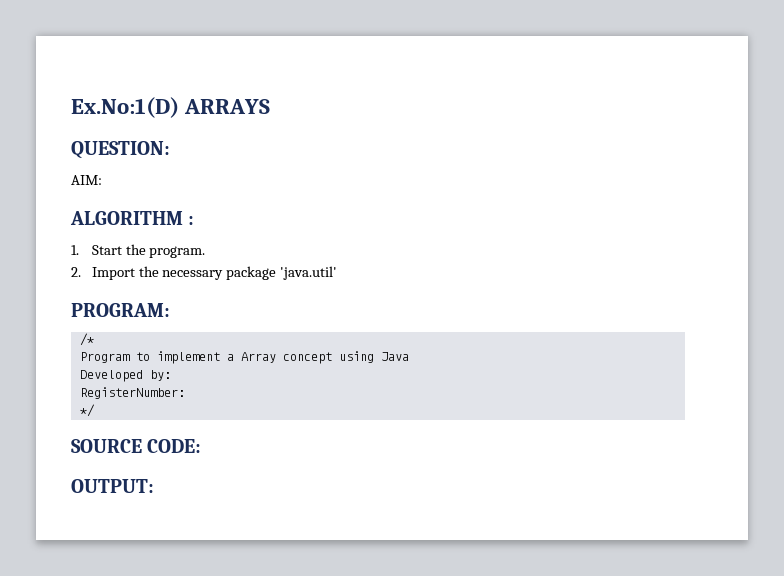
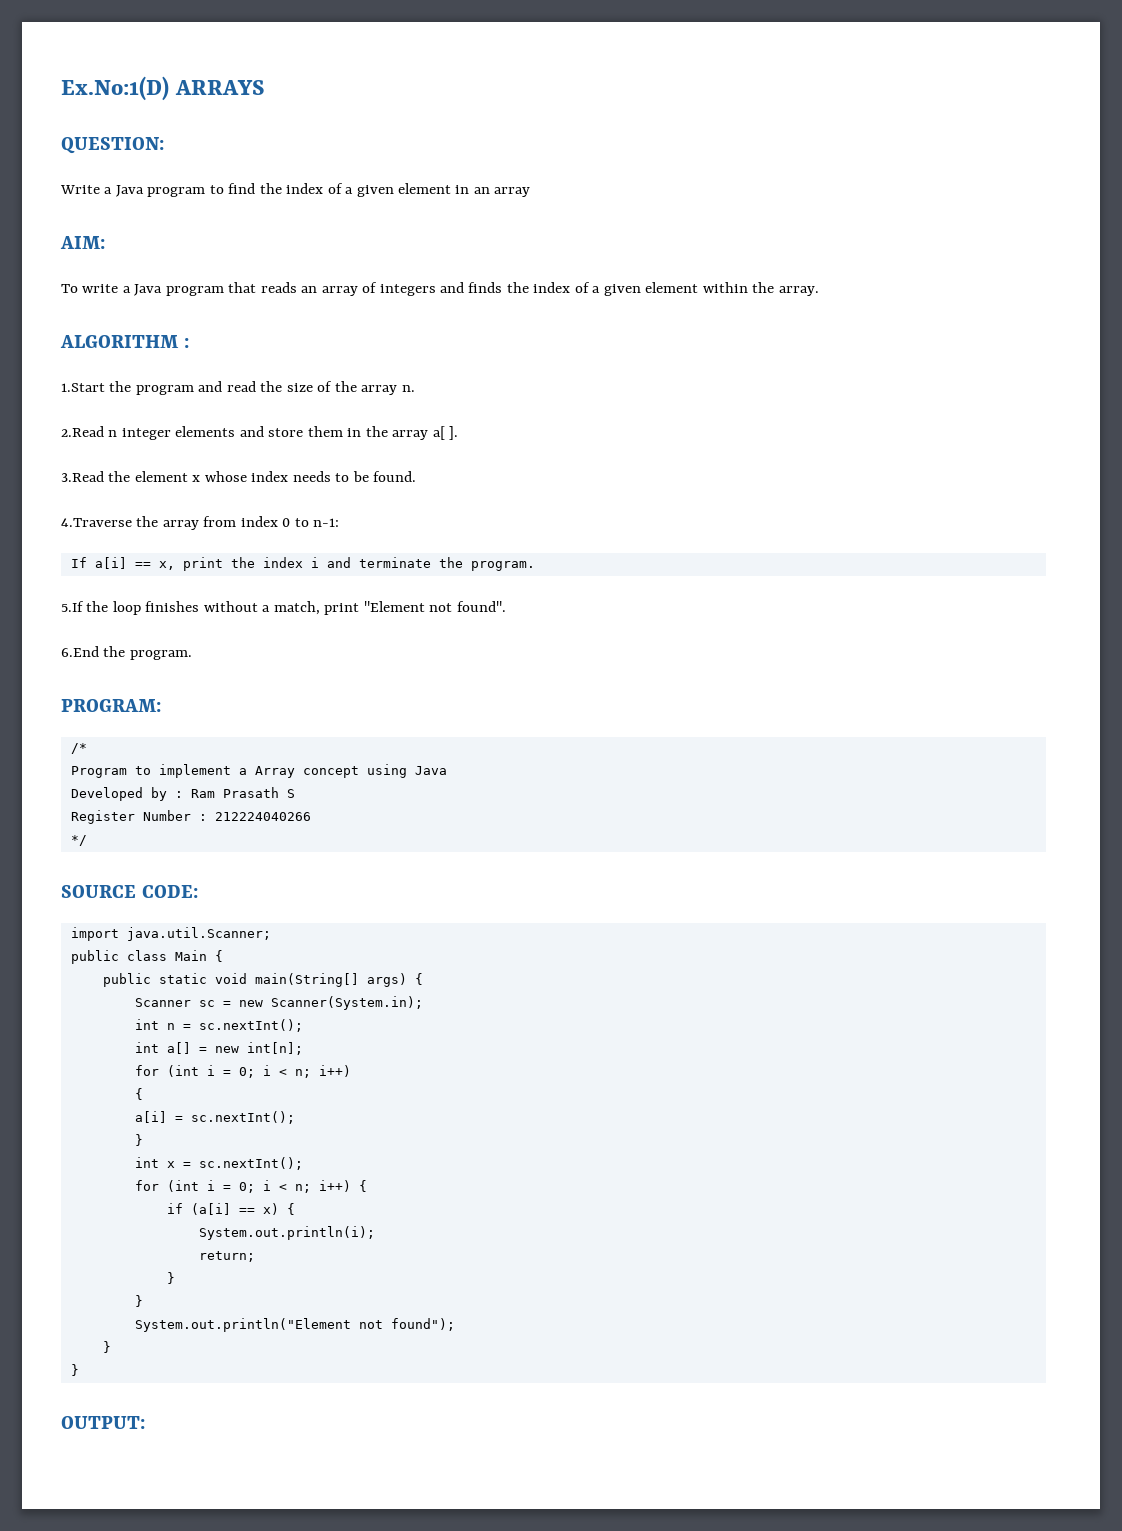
+ Write a Java program to find the index of a given element in an array
  AIM:
+ To write a Java program that reads an array of integers and finds the index of a given element within the array.
  ALGORITHM :
- 1. Start the program.
- 2. Import the necessary package 'java.util'
+ 1.Start the program and read the size of the array n.
+ 2.Read n integer elements and store them in the array a[ ].
+ 3.Read the element x whose index needs to be found.
+ 4.Traverse the array from index 0 to n-1:
+ If a[i] == x, print the index i and terminate the program.
+ 5.If the loop finishes without a match, print "Element not found".
+ 6.End the program.
- Developed by:
- RegisterNumber:
+ Developed by : Ram Prasath S
+ Register Number : 212224040266
  */
  SOURCE CODE:
+ import java.util.Scanner;
+ public class Main {
+ public static void main(String[] args) {
+ Scanner sc = new Scanner(System.in);
+ int n = sc.nextInt();
+ int a[] = new int[n];
+ for (int i = 0; i < n; i++)
+ {
+ a[i] = sc.nextInt();
+ }
+ int x = sc.nextInt();
+ for (int i = 0; i < n; i++) {
+ if (a[i] == x) {
+ System.out.println(i);
+ return;
+ }
+ }
+ System.out.println("Element not found");
+ }
+ }

